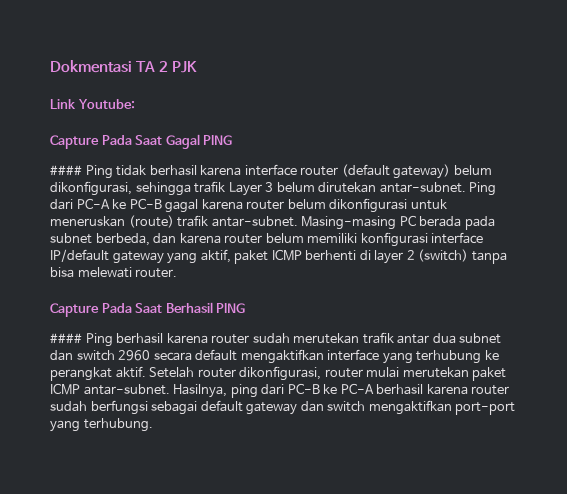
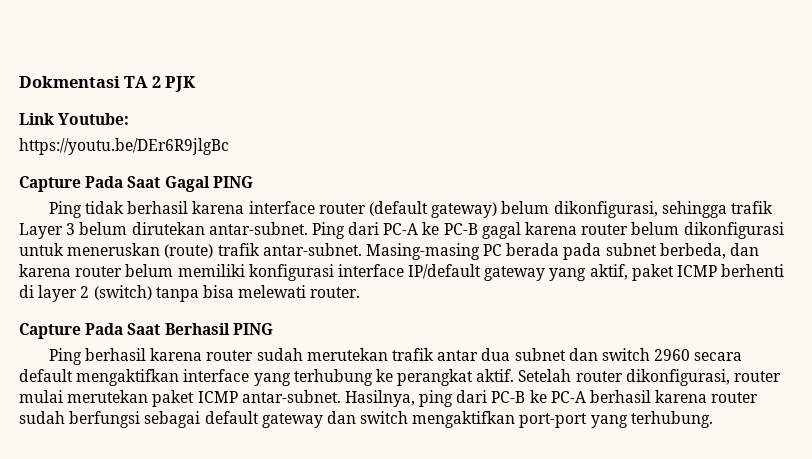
+ https://youtu.be/DEr6R9jlgBc
- #### Ping tidak berhasil karena interface router (default gateway) belum dikonfigurasi, sehingga trafik Layer 3 belum dirutekan antar-subnet.
+ Ping tidak berhasil karena interface router (default gateway) belum dikonfigurasi, sehingga trafik Layer 3 belum dirutekan antar-subnet.
- #### Ping berhasil karena router sudah merutekan trafik antar dua subnet dan switch 2960 secara default mengaktifkan interface yang terhubung ke perangkat aktif.
+ Ping berhasil karena router sudah merutekan trafik antar dua subnet dan switch 2960 secara default mengaktifkan interface yang terhubung ke perangkat aktif.

